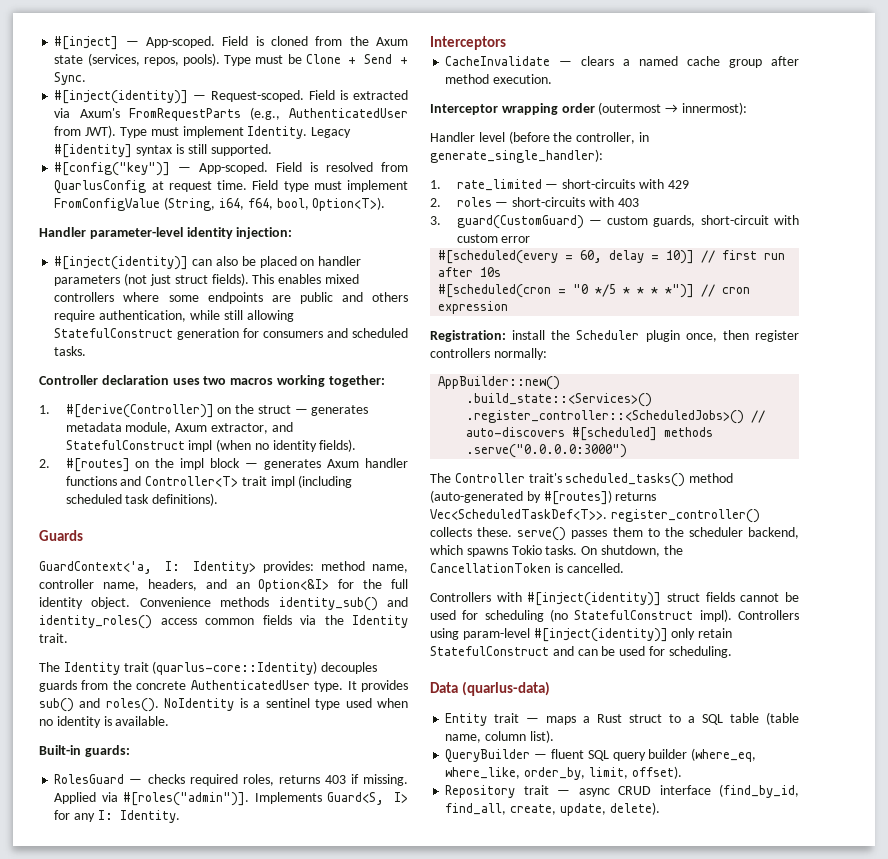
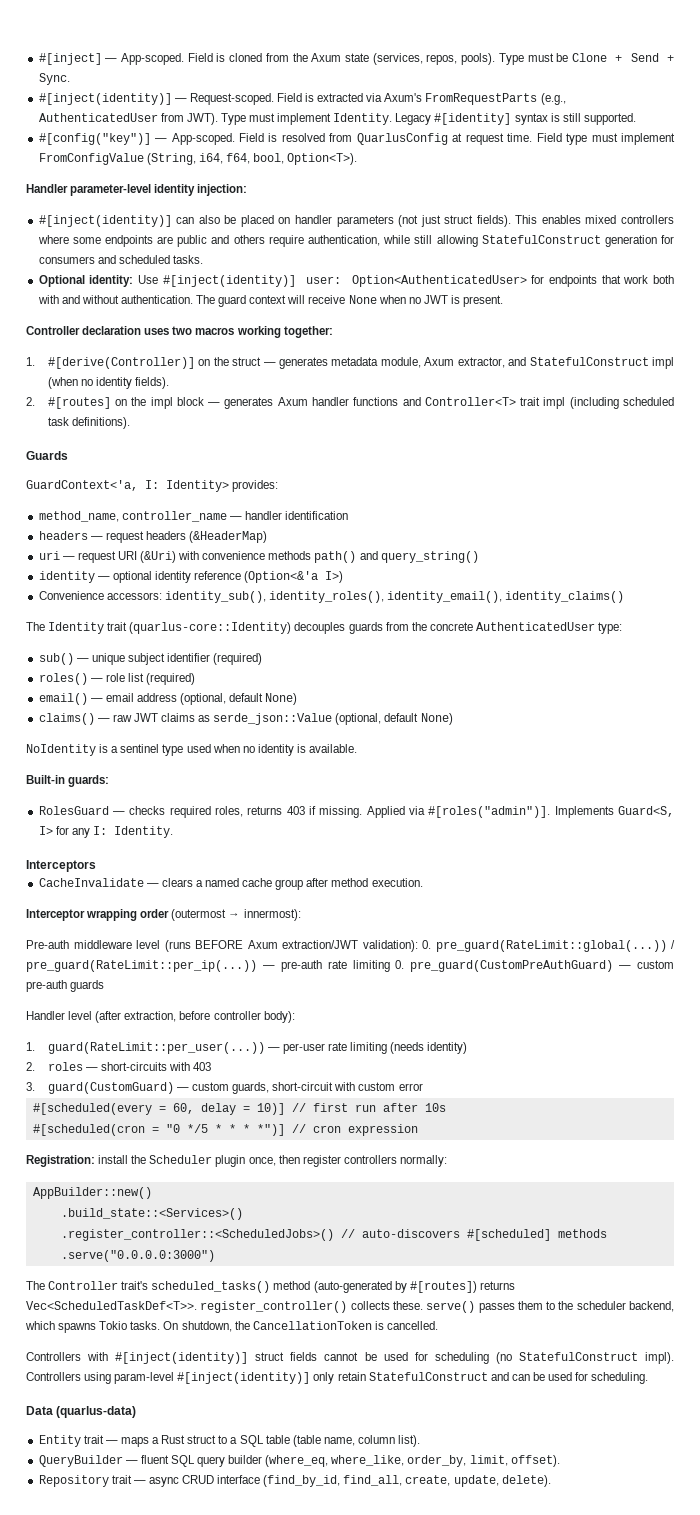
+ Optional identity: Use #[inject(identity)] user: Option<AuthenticatedUser> for endpoints that work both with and without authentication. The guard context will receive None when no JWT is present.
- GuardContext<'a, I: Identity> provides: method name, controller name, headers, and an Option<&I> for the full identity object. Convenience methods identity_sub() and identity_roles() access common fields via the Identity trait.
+ GuardContext<'a, I: Identity> provides:
+ method_name, controller_name — handler identification
+ headers — request headers (&HeaderMap)
+ uri — request URI (&Uri) with convenience methods path() and query_string()
+ identity — optional identity reference (Option<&'a I>)
+ Convenience accessors: identity_sub(), identity_roles(), identity_email(), identity_claims()
- The Identity trait (quarlus-core::Identity) decouples guards from the concrete AuthenticatedUser type. It provides sub() and roles(). NoIdentity is a sentinel type used when no identity is available.
+ The Identity trait (quarlus-core::Identity) decouples guards from the concrete AuthenticatedUser type:
+ sub() — unique subject identifier (required)
+ roles() — role list (required)
+ email() — email address (optional, default None)
+ claims() — raw JWT claims as serde_json::Value (optional, default None)
+ NoIdentity is a sentinel type used when no identity is available.
- Handler level (before the controller, in generate_single_handler):
- 1. rate_limited — short-circuits with 429
+ Pre-auth middleware level (runs BEFORE Axum extraction/JWT validation): 0. pre_guard(RateLimit::global(...)) / pre_guard(RateLimit::per_ip(...)) — pre-auth rate limiting 0. pre_guard(CustomPreAuthGuard) — custom pre-auth guards
+ Handler level (after extraction, before controller body):
+ 1. guard(RateLimit::per_user(...)) — per-user rate limiting (needs identity)

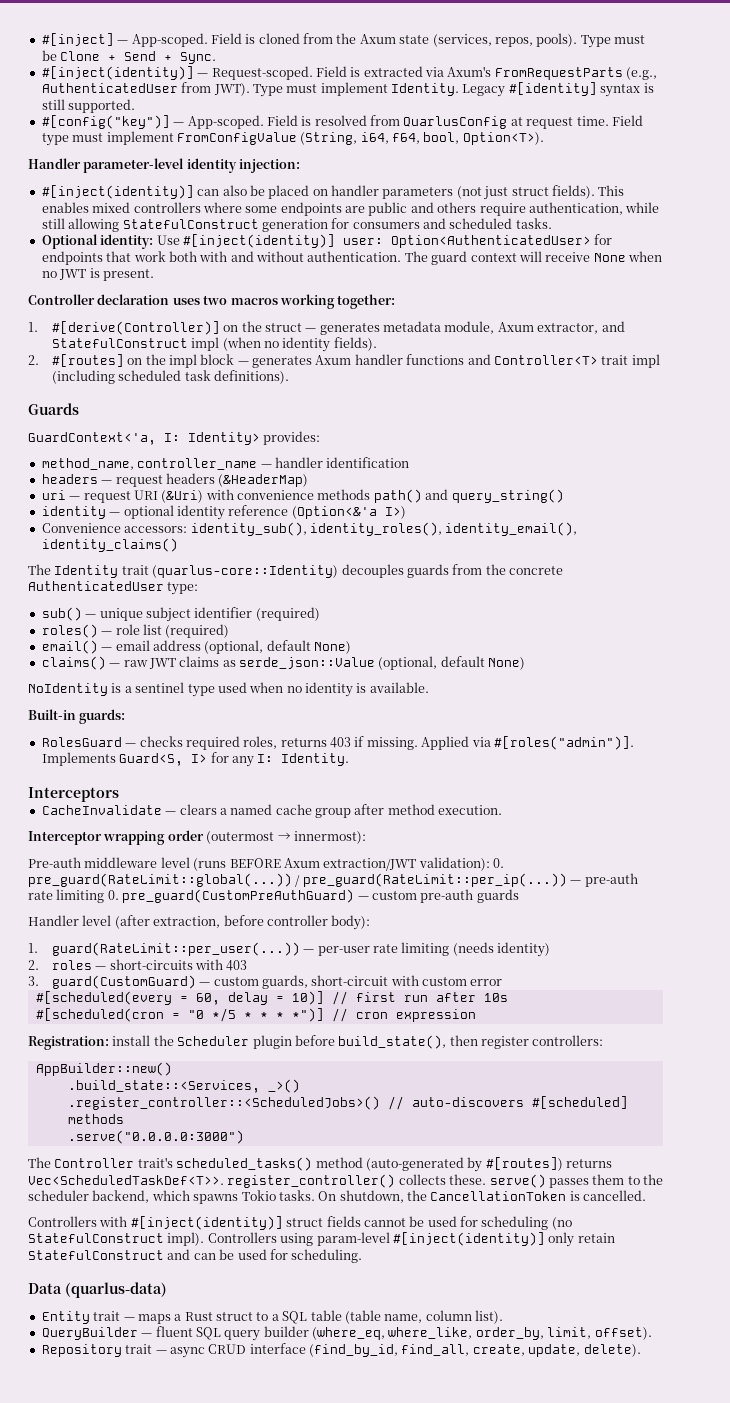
- Registration: install the Scheduler plugin once, then register controllers normally:
+ Registration: install the Scheduler plugin before build_state(), then register controllers:
- .build_state::<Services>()
+ .build_state::<Services, _>()

